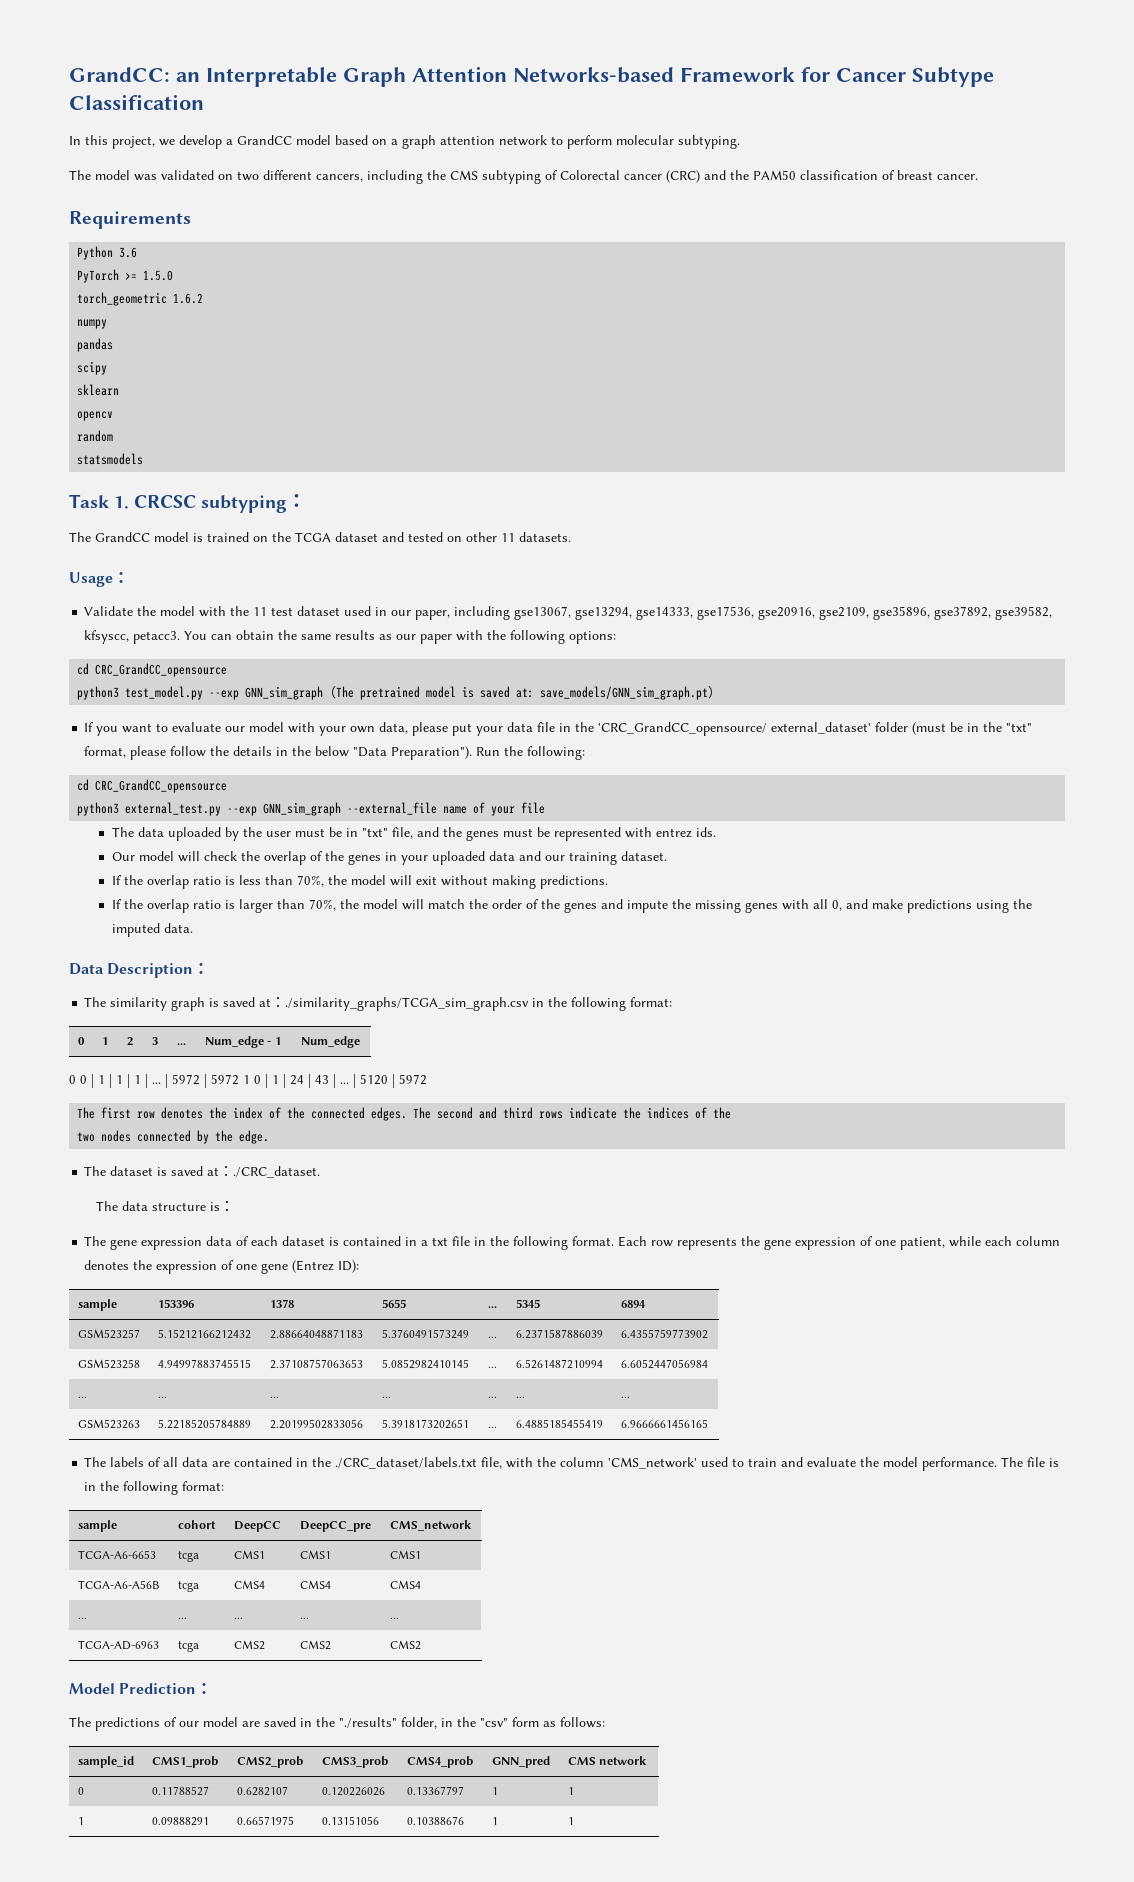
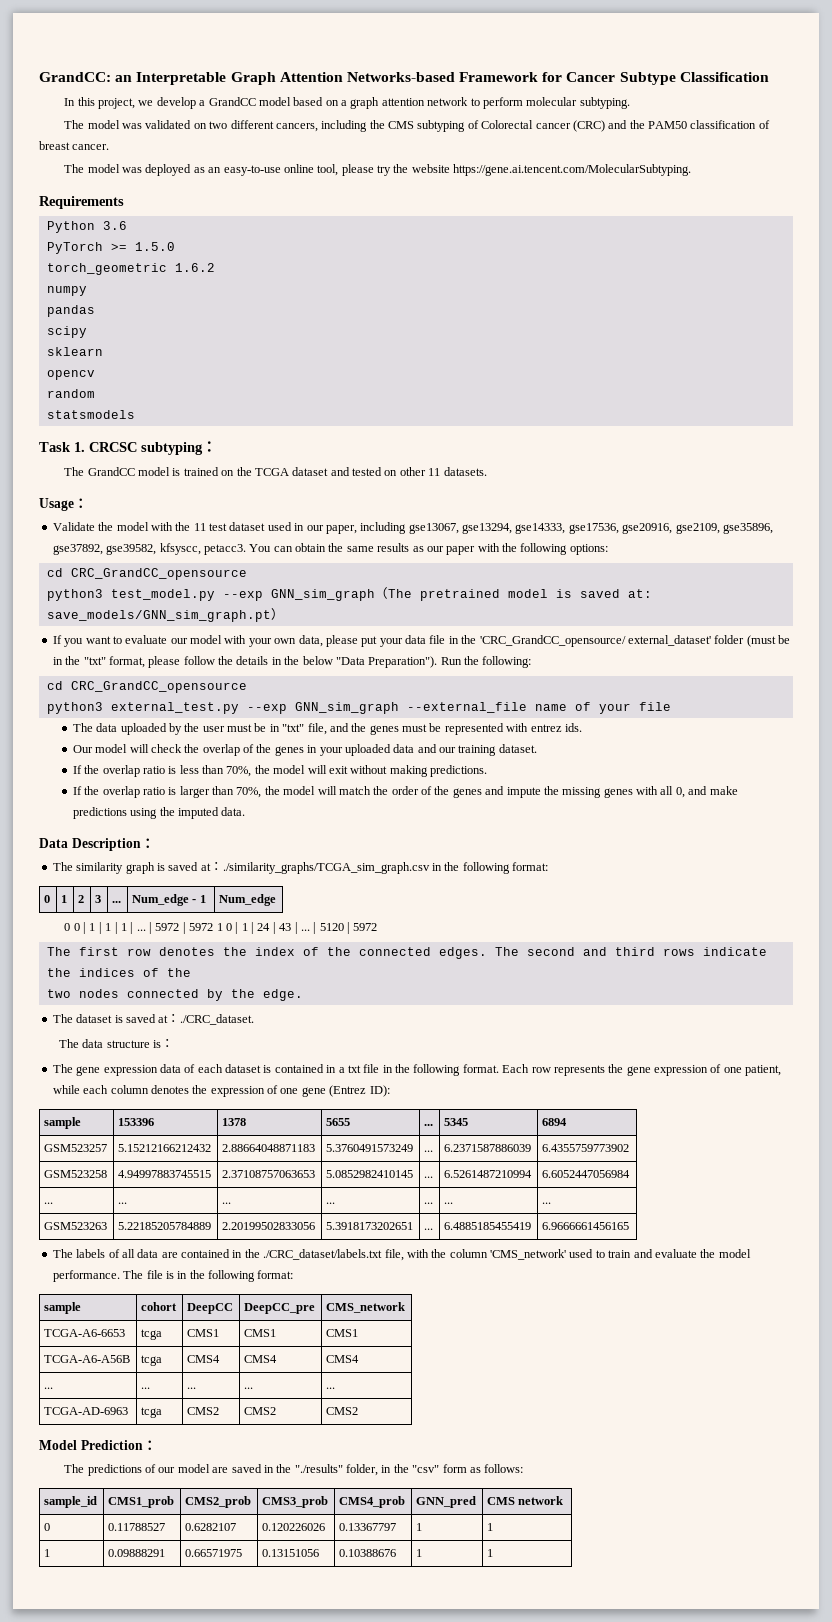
+ The model was deployed as an easy-to-use online tool, please try the website https://gene.ai.tencent.com/MolecularSubtyping.

